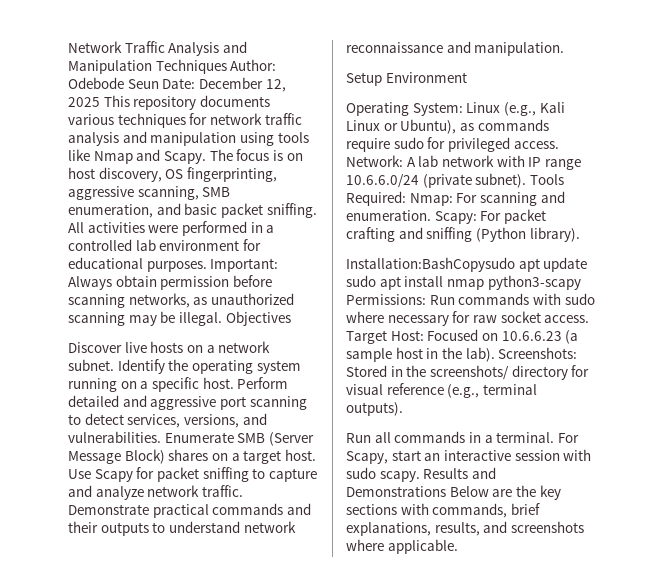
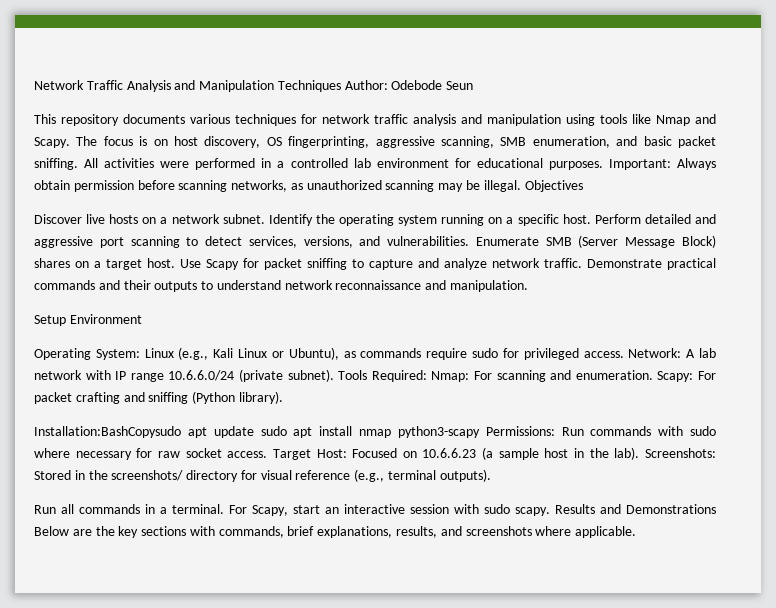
- Network Traffic Analysis and Manipulation Techniques Author: Odebode Seun Date: December 12, 2025 This repository documents various techniques for network traffic analysis and manipulation using tools like Nmap and Scapy.
+ Network Traffic Analysis and Manipulation Techniques Author: Odebode Seun
+ This repository documents various techniques for network traffic analysis and manipulation using tools like Nmap and Scapy.

